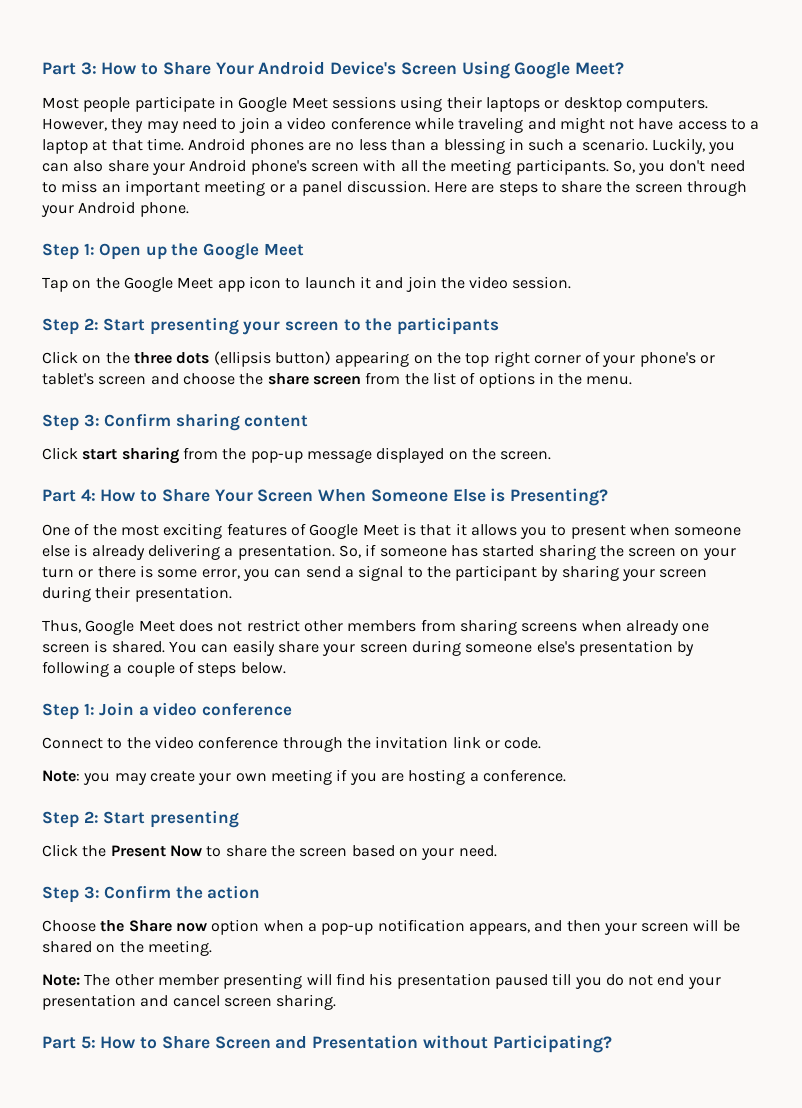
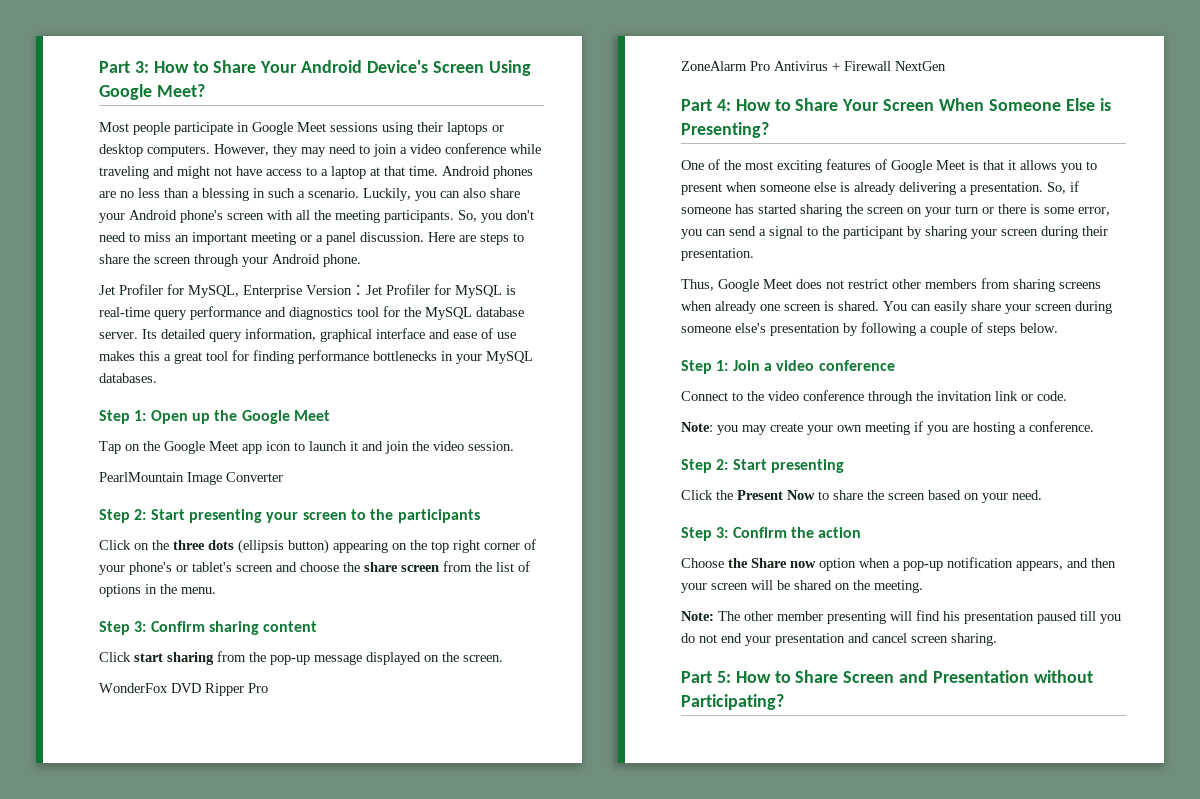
+ Jet Profiler for MySQL, Enterprise Version：Jet Profiler for MySQL is real-time query performance and diagnostics tool for the MySQL database server. Its detailed query information, graphical interface and ease of use makes this a great tool for finding performance bottlenecks in your MySQL databases.
+ PearlMountain Image Converter
+ WonderFox DVD Ripper Pro
+ ZoneAlarm Pro Antivirus + Firewall NextGen

